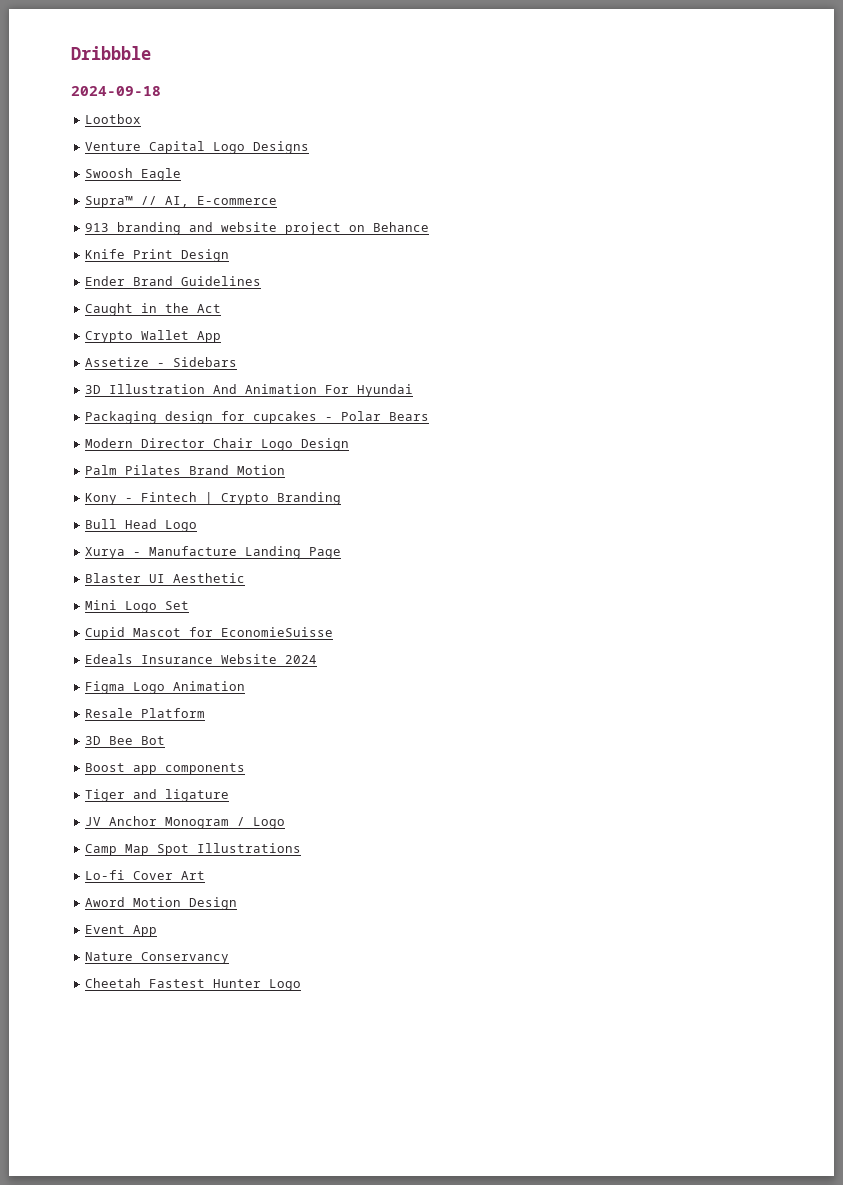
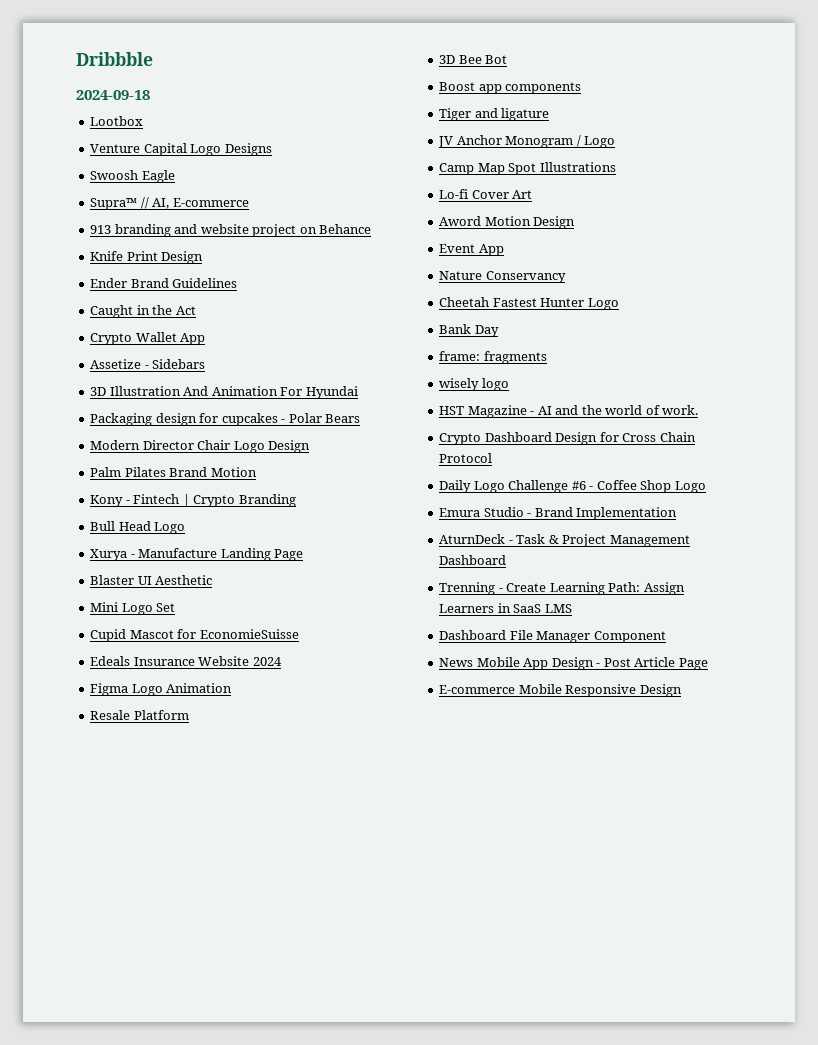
+ Bank Day
+ frame: fragments
+ wisely logo
+ HST Magazine - AI and the world of work.
+ Crypto Dashboard Design for Cross Chain Protocol
+ Daily Logo Challenge #6 - Coffee Shop Logo
+ Emura Studio - Brand Implementation
+ AturnDeck - Task & Project Management Dashboard
+ Trenning - Create Learning Path: Assign Learners in SaaS LMS
+ Dashboard File Manager Component
+ News Mobile App Design - Post Article Page
+ E-commerce Mobile Responsive Design

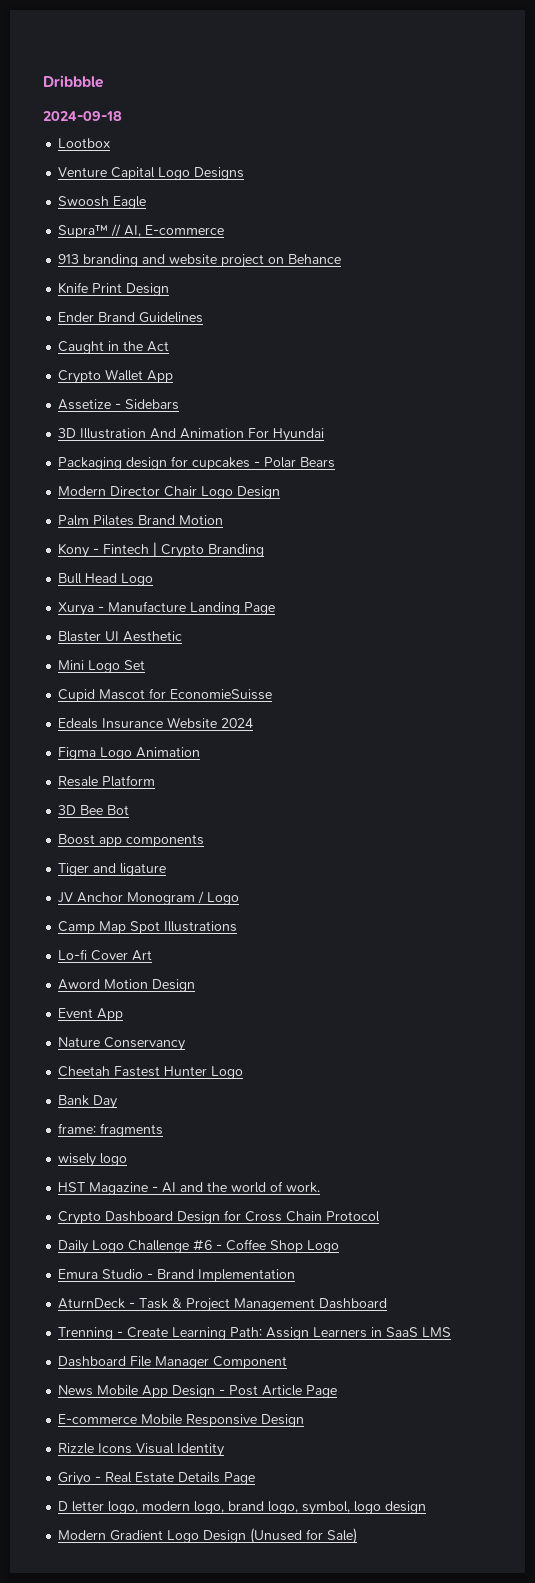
+ Rizzle Icons Visual Identity
+ Griyo - Real Estate Details Page
+ D letter logo, modern logo, brand logo, symbol, logo design
+ Modern Gradient Logo Design (Unused for Sale)

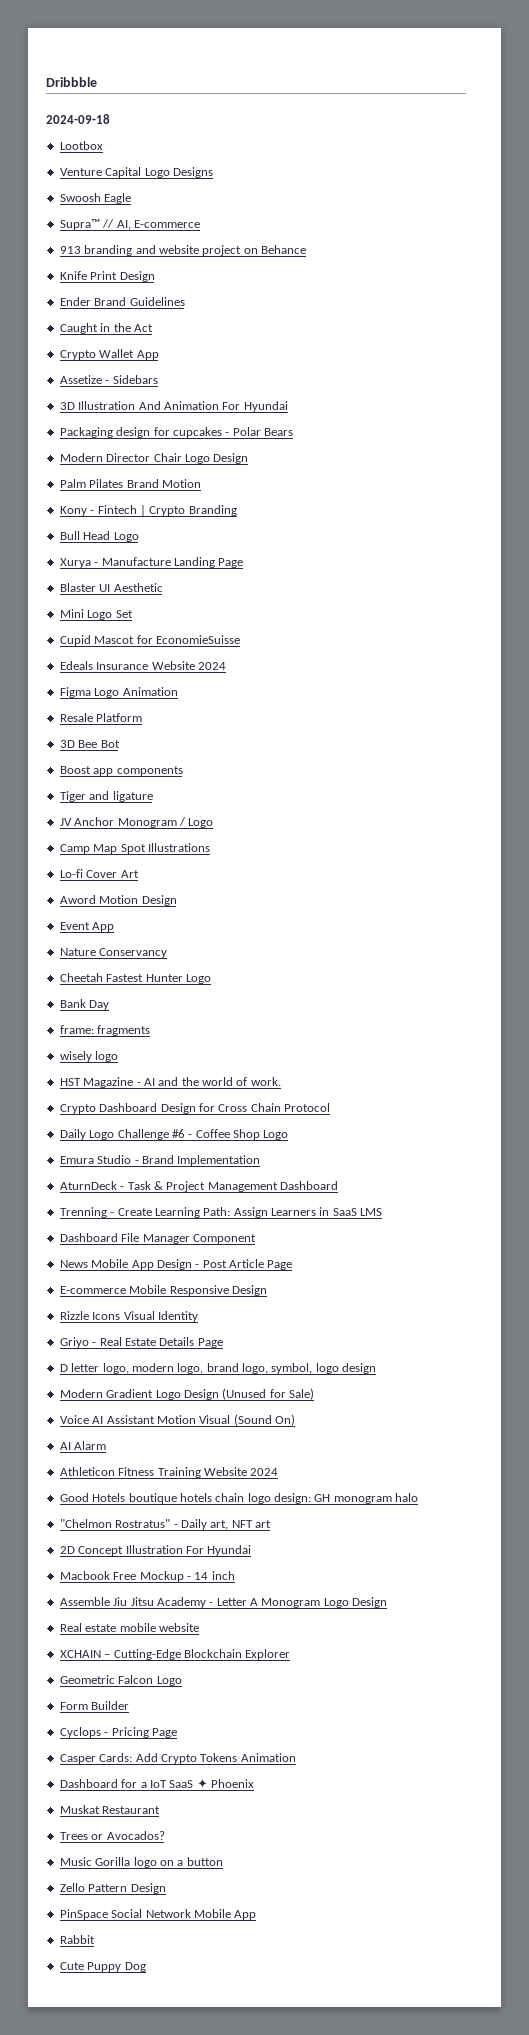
+ Voice AI Assistant Motion Visual (Sound On)
+ AI Alarm
+ Athleticon Fitness Training Website 2024
+ Good Hotels boutique hotels chain logo design: GH monogram halo
+ "Chelmon Rostratus" - Daily art, NFT art
+ 2D Concept Illustration For Hyundai
+ Macbook Free Mockup - 14 inch
+ Assemble Jiu Jitsu Academy - Letter A Monogram Logo Design
+ Real estate mobile website
+ XCHAIN – Cutting-Edge Blockchain Explorer
+ Geometric Falcon Logo
+ Form Builder
+ Cyclops - Pricing Page
+ Casper Cards: Add Crypto Tokens Animation
+ Dashboard for a IoT SaaS ✦ Phoenix
+ Muskat Restaurant
+ Trees or Avocados?
+ Music Gorilla logo on a button
+ Zello Pattern Design
+ PinSpace Social Network Mobile App
+ Rabbit
+ Cute Puppy Dog

